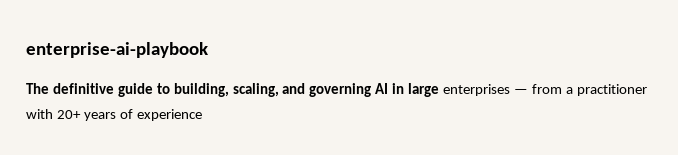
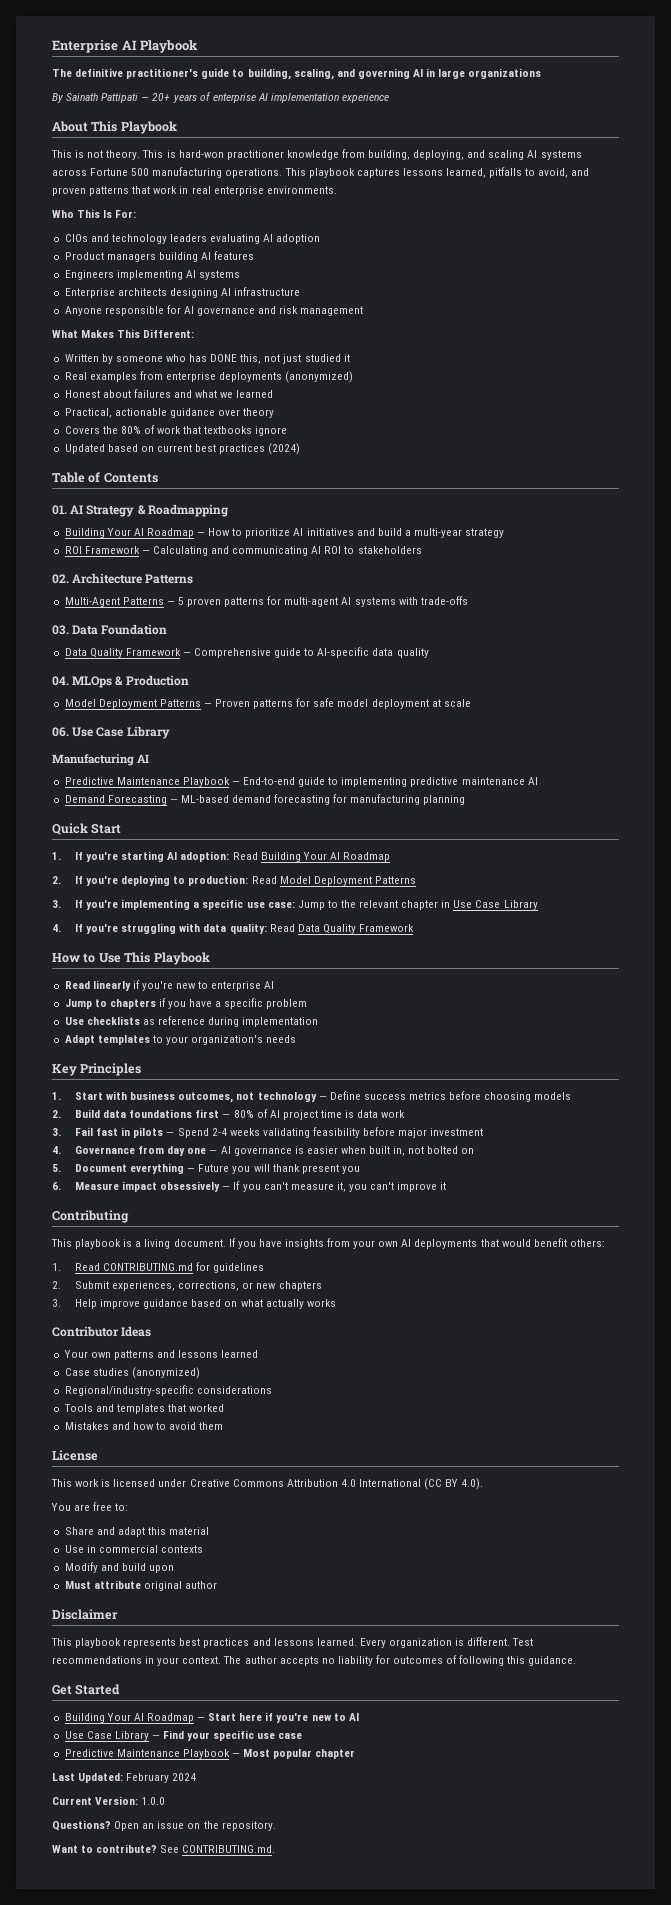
- enterprise-ai-playbook
+ Enterprise AI Playbook
- The definitive guide to building, scaling, and governing AI in large enterprises — from a practitioner with 20+ years of experience
+ The definitive practitioner's guide to building, scaling, and governing AI in large organizations
+ By Sainath Pattipati — 20+ years of enterprise AI implementation experience
+ About This Playbook
+ This is not theory. This is hard-won practitioner knowledge from building, deploying, and scaling AI systems across Fortune 500 manufacturing operations. This playbook captures lessons learned, pitfalls to avoid, and proven patterns that work in real enterprise environments.
+ Who This Is For:
+ CIOs and technology leaders evaluating AI adoption
+ Product managers building AI features
+ Engineers implementing AI systems
+ Enterprise architects designing AI infrastructure
+ Anyone responsible for AI governance and risk management
+ What Makes This Different:
+ Written by someone who has DONE this, not just studied it
+ Real examples from enterprise deployments (anonymized)
+ Honest about failures and what we learned
+ Practical, actionable guidance over theory
+ Covers the 80% of work that textbooks ignore
+ Updated based on current best practices (2024)
+ Table of Contents
+ 01. AI Strategy & Roadmapping
+ Building Your AI Roadmap — How to prioritize AI initiatives and build a multi-year strategy
+ ROI Framework — Calculating and communicating AI ROI to stakeholders
+ 02. Architecture Patterns
+ Multi-Agent Patterns — 5 proven patterns for multi-agent AI systems with trade-offs
+ 03. Data Foundation
+ Data Quality Framework — Comprehensive guide to AI-specific data quality
+ 04. MLOps & Production
+ Model Deployment Patterns — Proven patterns for safe model deployment at scale
+ 06. Use Case Library
+ Manufacturing AI
+ Predictive Maintenance Playbook — End-to-end guide to implementing predictive maintenance AI
+ Demand Forecasting — ML-based demand forecasting for manufacturing planning
+ Quick Start
+ 1. If you're starting AI adoption: Read Building Your AI Roadmap
+ 2. If you're deploying to production: Read Model Deployment Patterns
+ 3. If you're implementing a specific use case: Jump to the relevant chapter in Use Case Library
+ 4. If you're struggling with data quality: Read Data Quality Framework
+ How to Use This Playbook
+ Read linearly if you're new to enterprise AI
+ Jump to chapters if you have a specific problem
+ Use checklists as reference during implementation
+ Adapt templates to your organization's needs
+ Key Principles
+ 1. Start with business outcomes, not technology — Define success metrics before choosing models
+ 2. Build data foundations first — 80% of AI project time is data work
+ 3. Fail fast in pilots — Spend 2-4 weeks validating feasibility before major investment
+ 4. Governance from day one — AI governance is easier when built in, not bolted on
+ 5. Document everything — Future you will thank present you
+ 6. Measure impact obsessively — If you can't measure it, you can't improve it
+ Contributing
+ This playbook is a living document. If you have insights from your own AI deployments that would benefit others:
+ 1. Read CONTRIBUTING.md for guidelines
+ 2. Submit experiences, corrections, or new chapters
+ 3. Help improve guidance based on what actually works
+ Contributor Ideas
+ Your own patterns and lessons learned
+ Case studies (anonymized)
+ Regional/industry-specific considerations
+ Tools and templates that worked
+ Mistakes and how to avoid them
+ License
+ This work is licensed under Creative Commons Attribution 4.0 International (CC BY 4.0).
+ You are free to:
+ Share and adapt this material
+ Use in commercial contexts
+ Modify and build upon
+ Must attribute original author
+ Disclaimer
+ This playbook represents best practices and lessons learned. Every organization is different. Test recommendations in your context. The author accepts no liability for outcomes of following this guidance.
+ Get Started
+ Building Your AI Roadmap — Start here if you're new to AI
+ Use Case Library — Find your specific use case
+ Predictive Maintenance Playbook — Most popular chapter
+ Last Updated: February 2024
+ Current Version: 1.0.0
+ Questions? Open an issue on the repository.
+ Want to contribute? See CONTRIBUTING.md.

